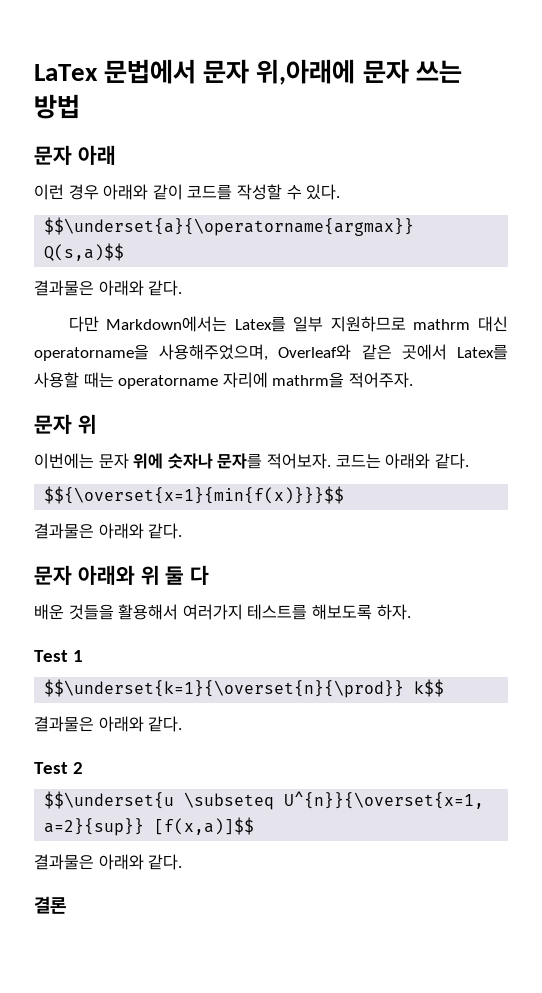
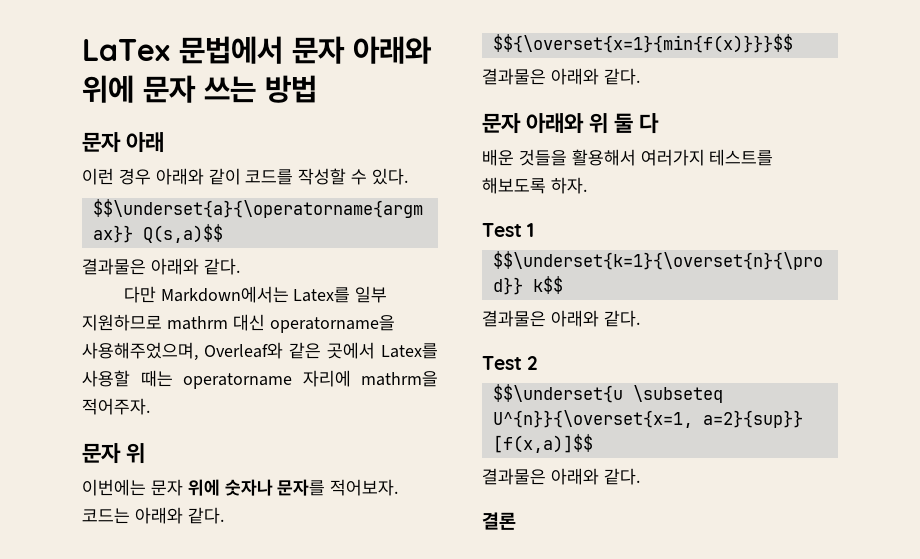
- LaTex 문법에서 문자 위,아래에 문자 쓰는 방법
+ LaTex 문법에서 문자 아래와 위에 문자 쓰는 방법

